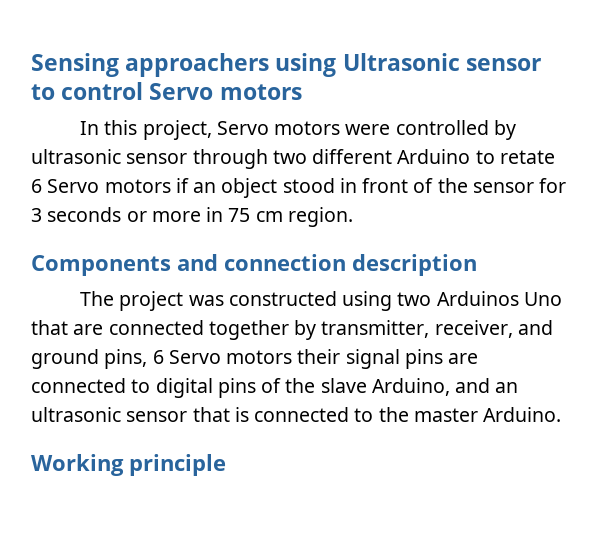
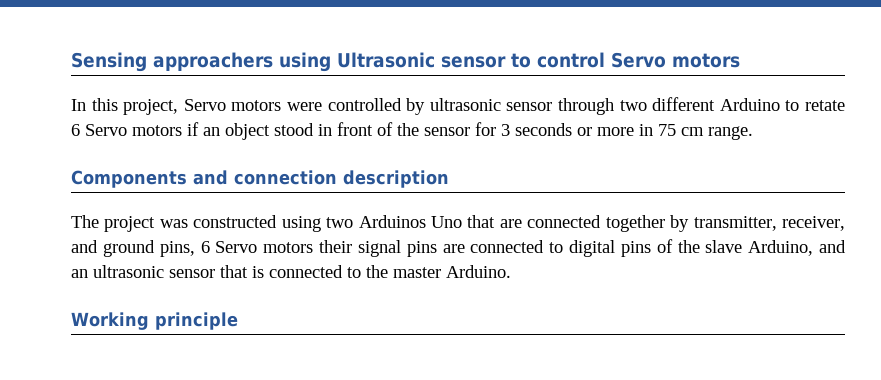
- In this project, Servo motors were controlled by ultrasonic sensor through two different Arduino to retate 6 Servo motors if an object stood in front of the sensor for 3 seconds or more in 75 cm region.
+ In this project, Servo motors were controlled by ultrasonic sensor through two different Arduino to retate 6 Servo motors if an object stood in front of the sensor for 3 seconds or more in 75 cm range.

